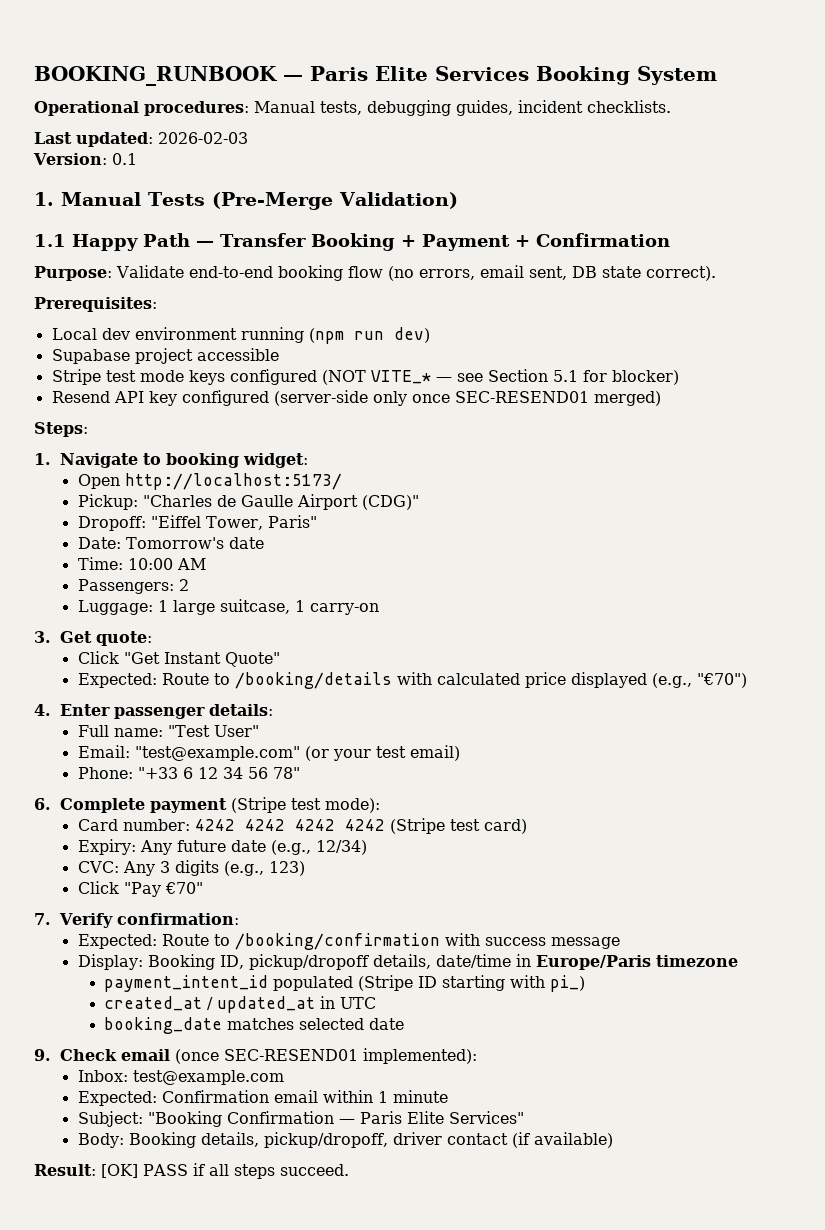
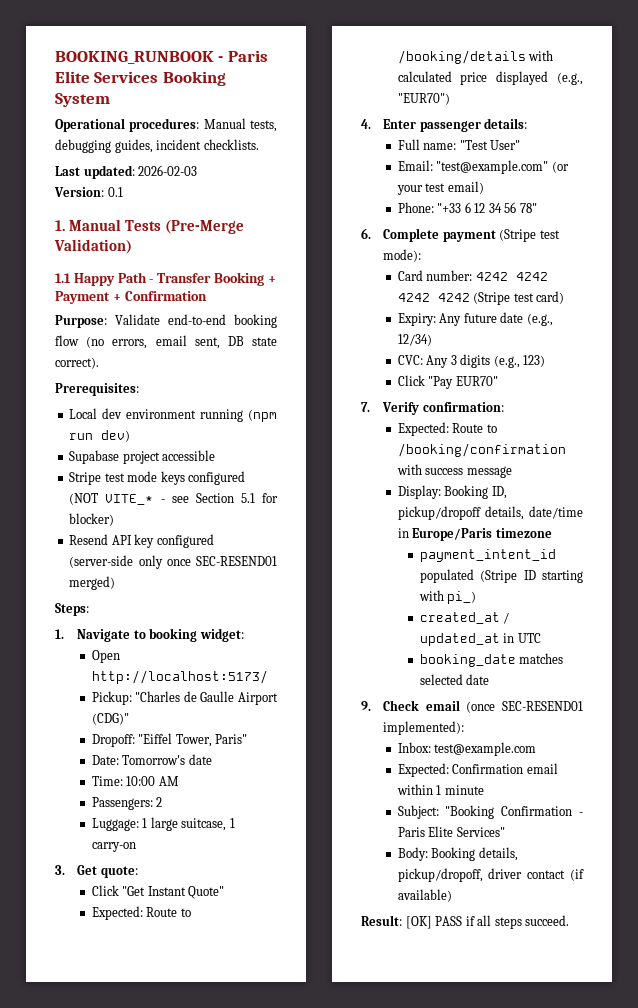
- BOOKING_RUNBOOK — Paris Elite Services Booking System
+ BOOKING_RUNBOOK - Paris Elite Services Booking System
- 1.1 Happy Path — Transfer Booking + Payment + Confirmation
+ 1.1 Happy Path - Transfer Booking + Payment + Confirmation
- Stripe test mode keys configured (NOT VITE_* — see Section 5.1 for blocker)
+ Stripe test mode keys configured (NOT VITE_* - see Section 5.1 for blocker)
- Expected: Route to /booking/details with calculated price displayed (e.g., "€70")
+ Expected: Route to /booking/details with calculated price displayed (e.g., "EUR70")
- Click "Pay €70"
+ Click "Pay EUR70"
- Subject: "Booking Confirmation — Paris Elite Services"
+ Subject: "Booking Confirmation - Paris Elite Services"

